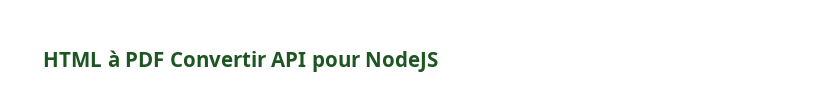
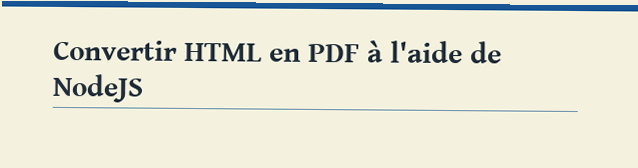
- HTML à PDF Convertir API pour NodeJS
+ Convertir HTML en PDF à l'aide de NodeJS

